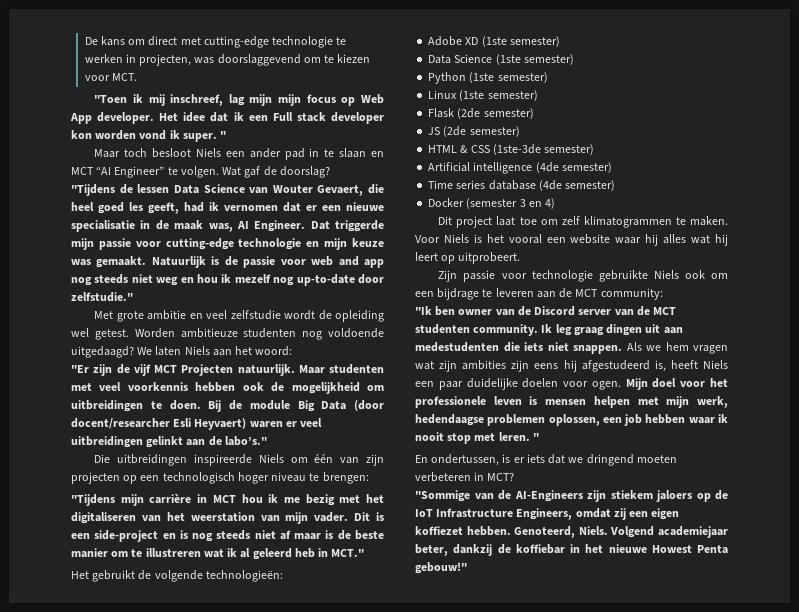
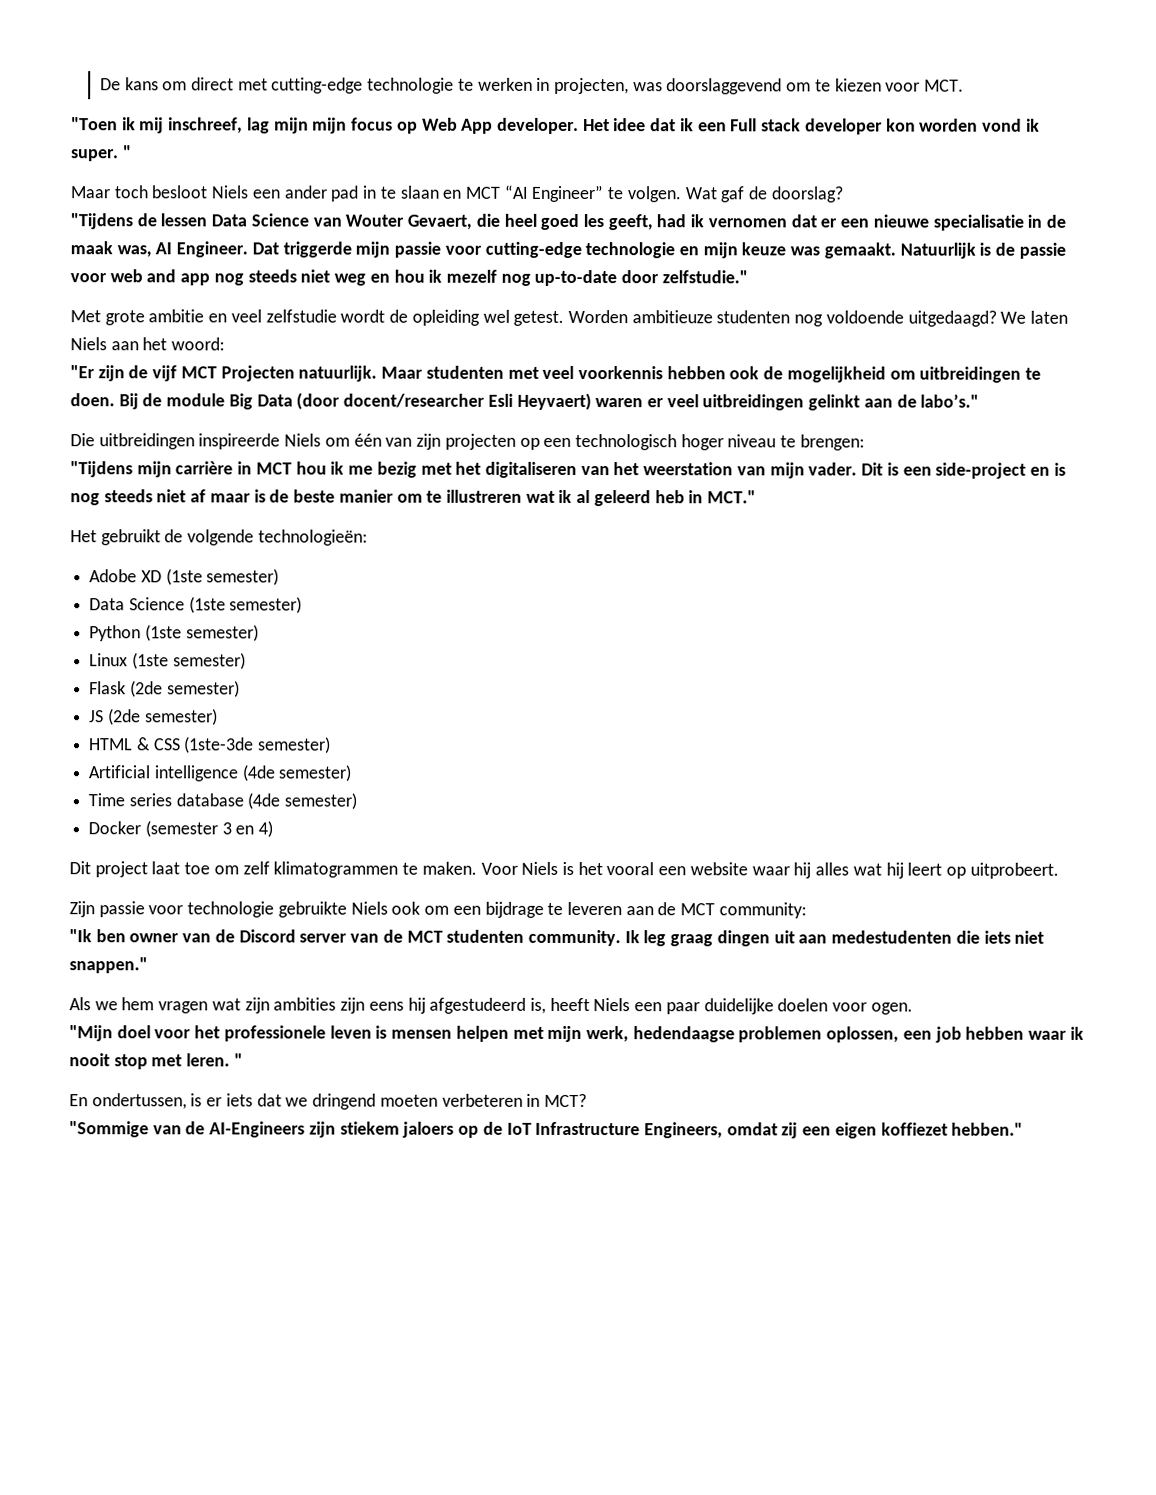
- Ik leg graag dingen uit aan medestudenten die iets niet snappen. Als we hem vragen wat zijn ambities zijn eens hij afgestudeerd is, heeft Niels een paar duidelijke doelen voor ogen. Mijn doel voor het professionele leven is mensen helpen met mijn werk, hedendaagse problemen oplossen, een job hebben waar ik nooit stop met leren.
+ Ik leg graag dingen uit aan medestudenten die iets niet snappen."
+ Als we hem vragen wat zijn ambities zijn eens hij afgestudeerd is, heeft Niels een paar duidelijke doelen voor ogen.
+ "Mijn doel voor het professionele leven is mensen helpen met mijn werk, hedendaagse problemen oplossen, een job hebben waar ik nooit stop met leren.
- "Sommige van de AI-Engineers zijn stiekem jaloers op de IoT Infrastructure Engineers, omdat zij een eigen koffiezet hebben. Genoteerd, Niels. Volgend academiejaar beter, dankzij de koffiebar in het nieuwe Howest Penta gebouw!"
+ "Sommige van de AI-Engineers zijn stiekem jaloers op de IoT Infrastructure Engineers, omdat zij een eigen koffiezet hebben."

